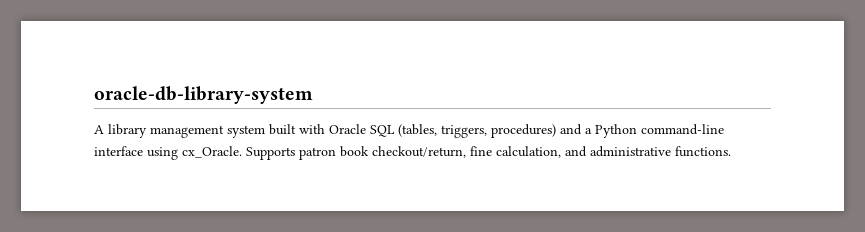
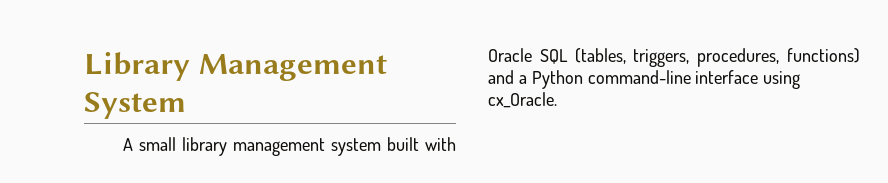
- oracle-db-library-system
+ Library Management System
- A library management system built with Oracle SQL (tables, triggers, procedures) and a Python command-line interface using cx_Oracle. Supports patron book checkout/return, fine calculation, and administrative functions.
+ A small library management system built with Oracle SQL (tables, triggers, procedures, functions) and a Python command-line interface using cx_Oracle.

